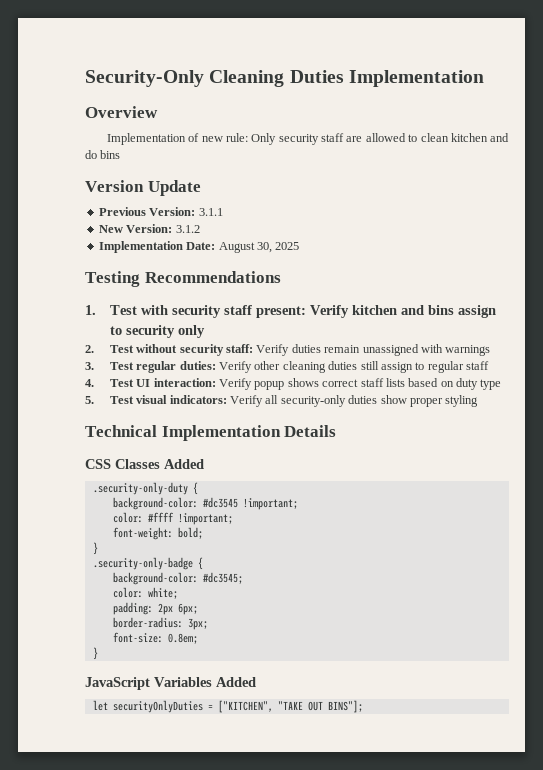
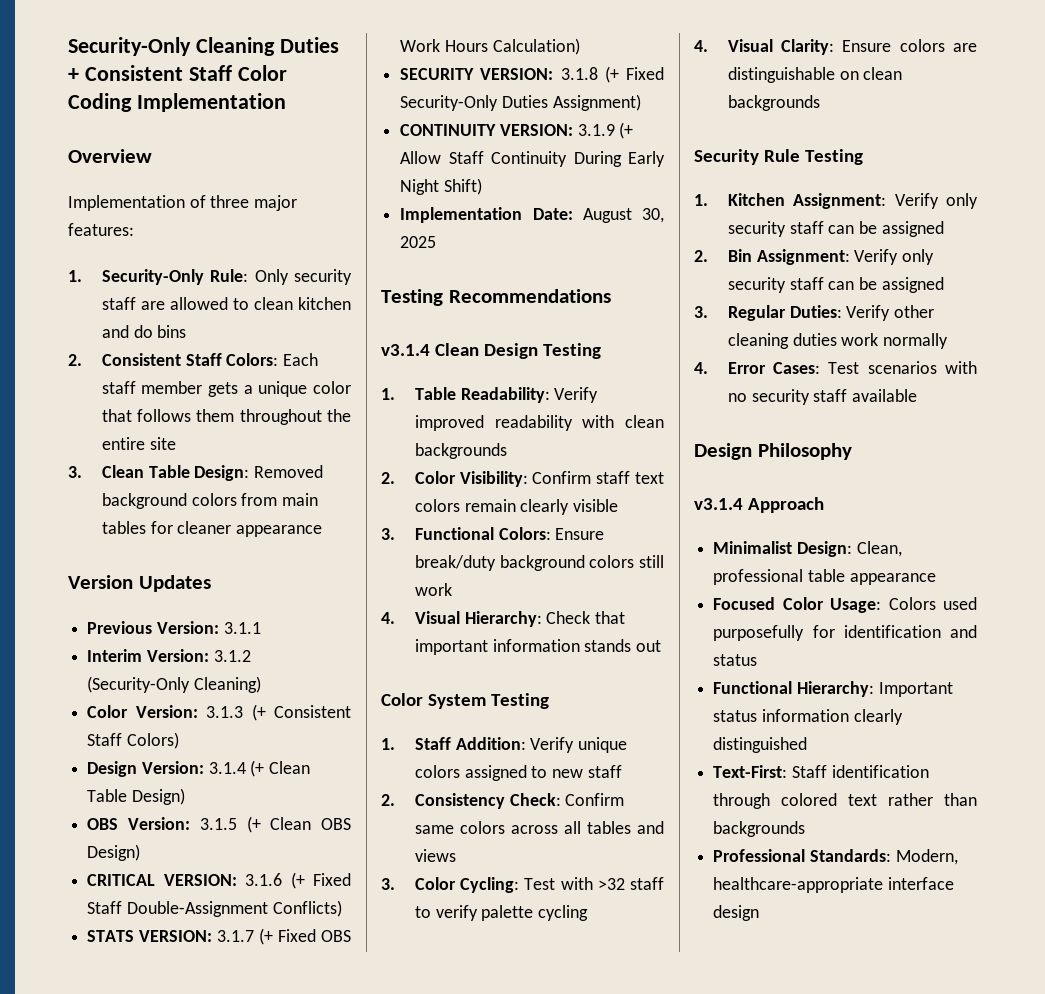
- Security-Only Cleaning Duties Implementation
+ Security-Only Cleaning Duties + Consistent Staff Color Coding Implementation
- Implementation of new rule: Only security staff are allowed to clean kitchen and do bins
+ Implementation of three major features:
+ 1. Security-Only Rule: Only security staff are allowed to clean kitchen and do bins
+ 2. Consistent Staff Colors: Each staff member gets a unique color that follows them throughout the entire site
+ 3. Clean Table Design: Removed background colors from main tables for cleaner appearance
- Version Update
+ Version Updates
- New Version: 3.1.2
+ Interim Version: 3.1.2 (Security-Only Cleaning)
+ Color Version: 3.1.3 (+ Consistent Staff Colors)
+ Design Version: 3.1.4 (+ Clean Table Design)
+ OBS Version: 3.1.5 (+ Clean OBS Design)
+ CRITICAL VERSION: 3.1.6 (+ Fixed Staff Double-Assignment Conflicts)
+ STATS VERSION: 3.1.7 (+ Fixed OBS Work Hours Calculation)
+ SECURITY VERSION: 3.1.8 (+ Fixed Security-Only Duties Assignment)
+ CONTINUITY VERSION: 3.1.9 (+ Allow Staff Continuity During Early Night Shift)
- 1. Test with security staff present: Verify kitchen and bins assign to security only
- 2. Test without security staff: Verify duties remain unassigned with warnings
- 3. Test regular duties: Verify other cleaning duties still assign to regular staff
- 4. Test UI interaction: Verify popup shows correct staff lists based on duty type
- 5. Test visual indicators: Verify all security-only duties show proper styling
- Technical Implementation Details
- CSS Classes Added
- .security-only-duty {
- background-color: #dc3545 !important;
- color: #ffff !important;
- font-weight: bold;
- }
- .security-only-badge {
- background-color: #dc3545;
- color: white;
- padding: 2px 6px;
- border-radius: 3px;
- font-size: 0.8em;
- }
- JavaScript Variables Added
- let securityOnlyDuties = ["KITCHEN", "TAKE OUT BINS"];
+ v3.1.4 Clean Design Testing
+ 1. Table Readability: Verify improved readability with clean backgrounds
+ 2. Color Visibility: Confirm staff text colors remain clearly visible
+ 3. Functional Colors: Ensure break/duty background colors still work
+ 4. Visual Hierarchy: Check that important information stands out
+ Color System Testing
+ 1. Staff Addition: Verify unique colors assigned to new staff
+ 2. Consistency Check: Confirm same colors across all tables and views
+ 3. Color Cycling: Test with >32 staff to verify palette cycling
+ 4. Visual Clarity: Ensure colors are distinguishable on clean backgrounds
+ Security Rule Testing
+ 1. Kitchen Assignment: Verify only security staff can be assigned
+ 2. Bin Assignment: Verify only security staff can be assigned
+ 3. Regular Duties: Verify other cleaning duties work normally
+ 4. Error Cases: Test scenarios with no security staff available
+ Design Philosophy
+ v3.1.4 Approach
+ Minimalist Design: Clean, professional table appearance
+ Focused Color Usage: Colors used purposefully for identification and status
+ Functional Hierarchy: Important status information clearly distinguished
+ Text-First: Staff identification through colored text rather than backgrounds
+ Professional Standards: Modern, healthcare-appropriate interface design

